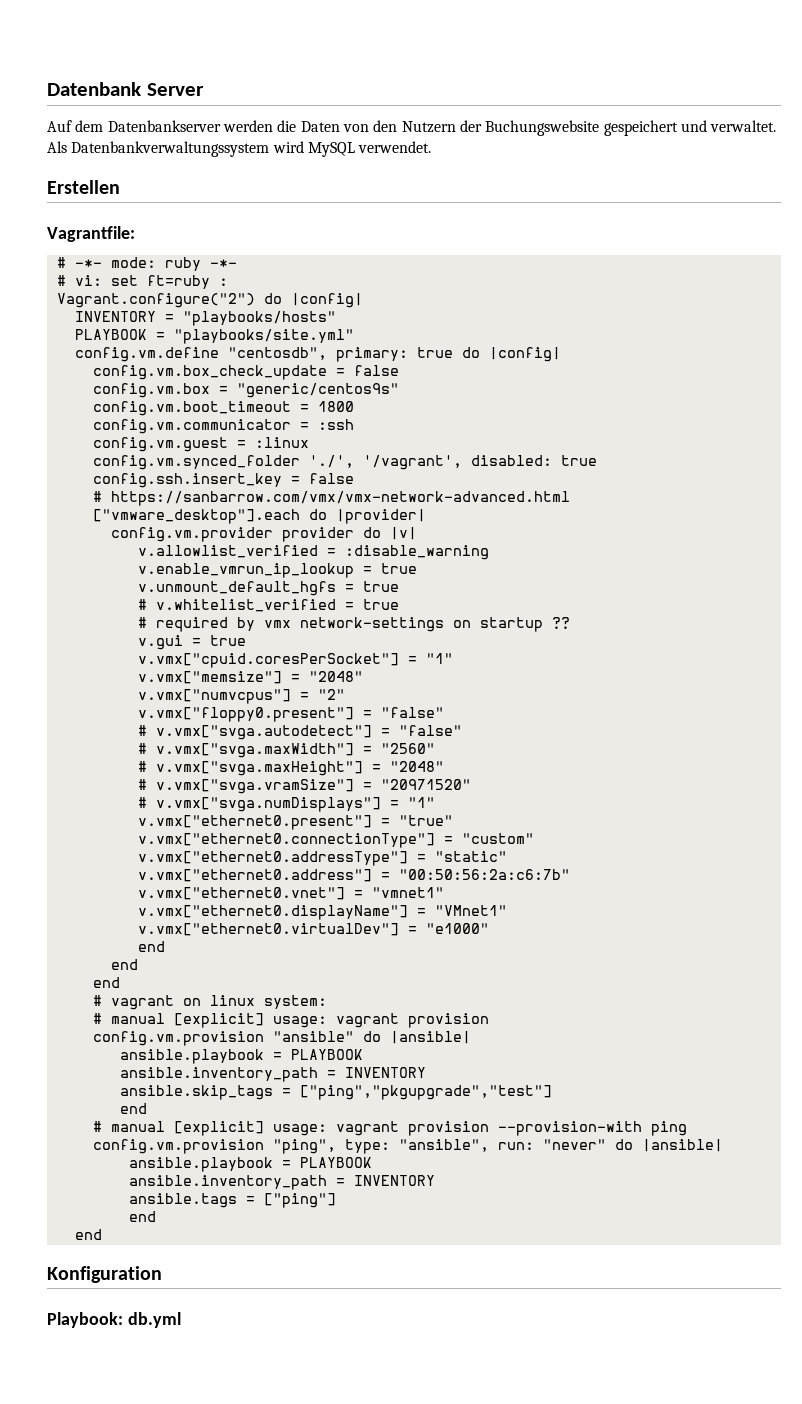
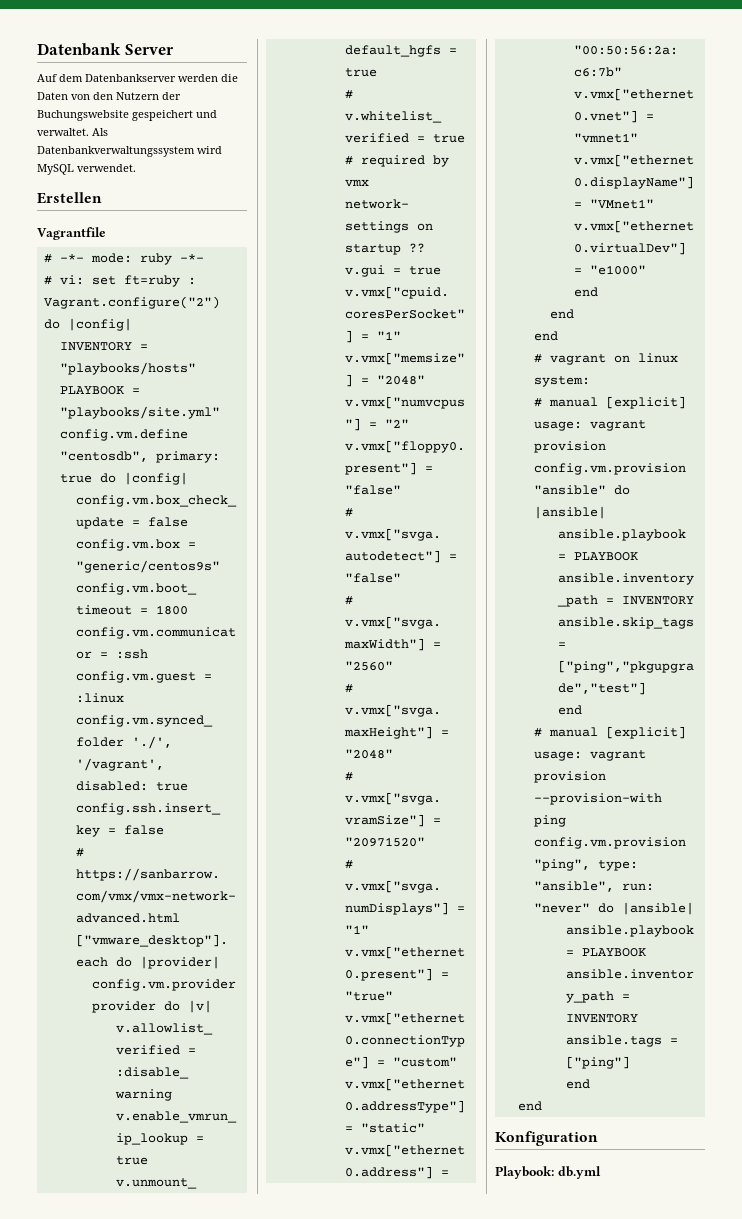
- Vagrantfile:
+ Vagrantfile

